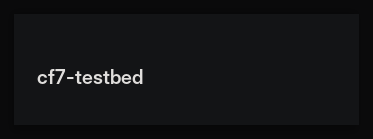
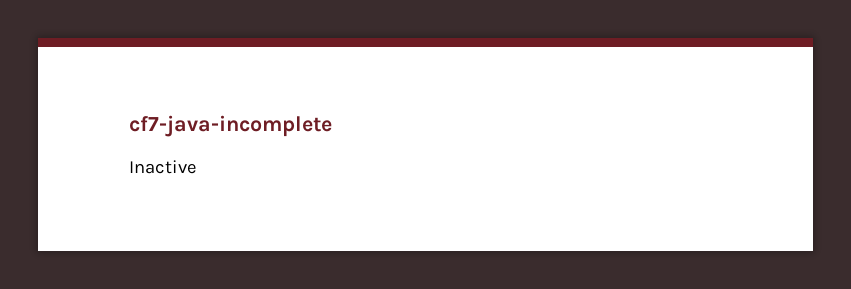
- cf7-testbed
+ cf7-java-incomplete
+ Inactive

